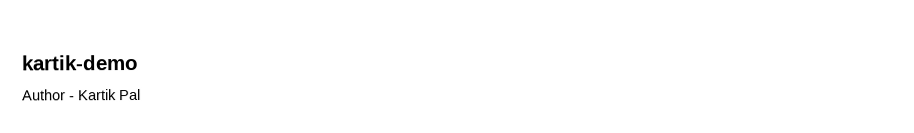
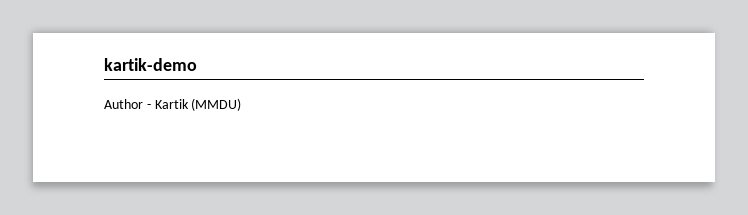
- Author - Kartik Pal
+ Author - Kartik (MMDU)

